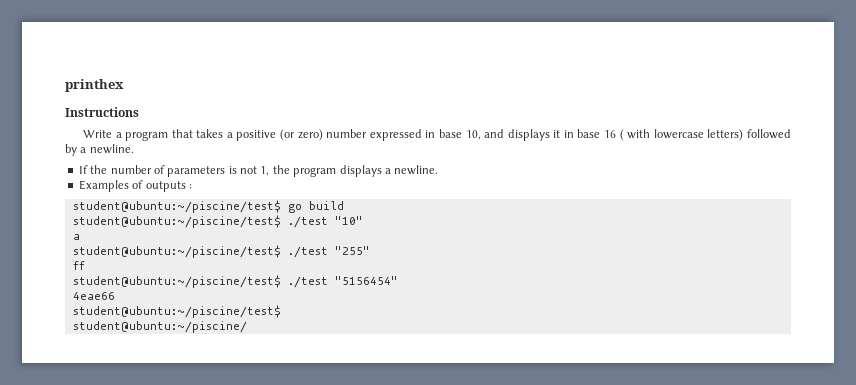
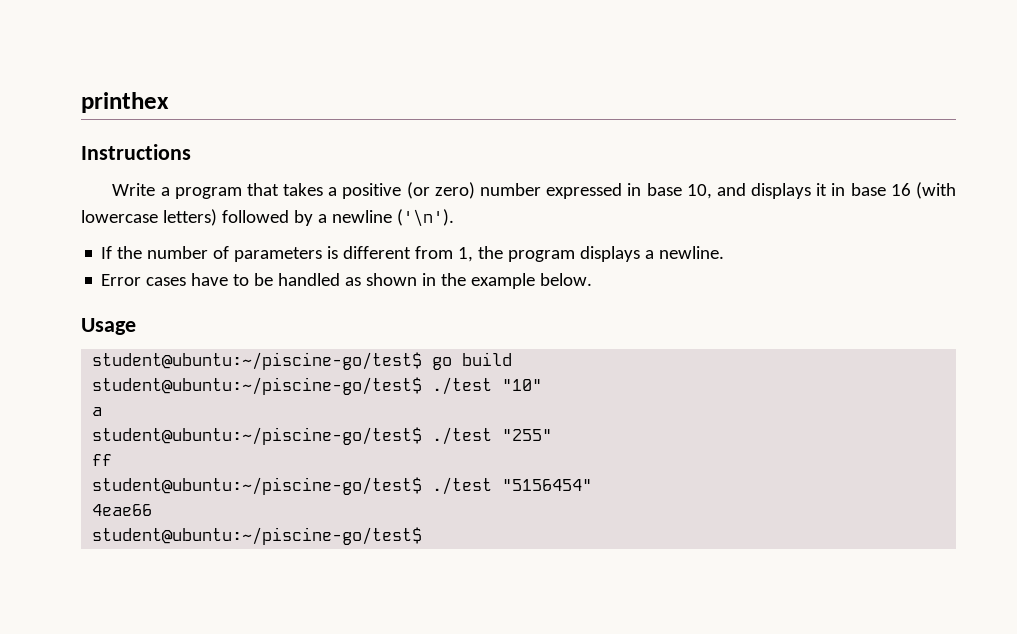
- Write a program that takes a positive (or zero) number expressed in base 10, and displays it in base 16 ( with lowercase letters) followed by a newline.
+ Write a program that takes a positive (or zero) number expressed in base 10, and displays it in base 16 (with lowercase letters) followed by a newline ('\n').
- If the number of parameters is not 1, the program displays a newline.
+ If the number of parameters is different from 1, the program displays a newline.
- Examples of outputs :
- student@ubuntu:~/piscine/test$ go build
+ Error cases have to be handled as shown in the example below.
+ Usage
+ student@ubuntu:~/piscine-go/test$ go build
- student@ubuntu:~/piscine/test$ ./test "10"
+ student@ubuntu:~/piscine-go/test$ ./test "10"
- student@ubuntu:~/piscine/test$ ./test "255"
+ student@ubuntu:~/piscine-go/test$ ./test "255"
- student@ubuntu:~/piscine/test$ ./test "5156454"
+ student@ubuntu:~/piscine-go/test$ ./test "5156454"
  4eae66
- student@ubuntu:~/piscine/test$
- student@ubuntu:~/piscine/
+ student@ubuntu:~/piscine-go/test$

